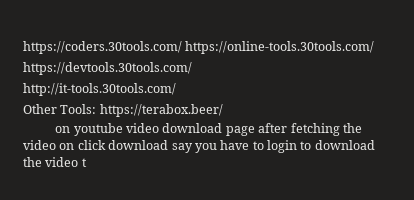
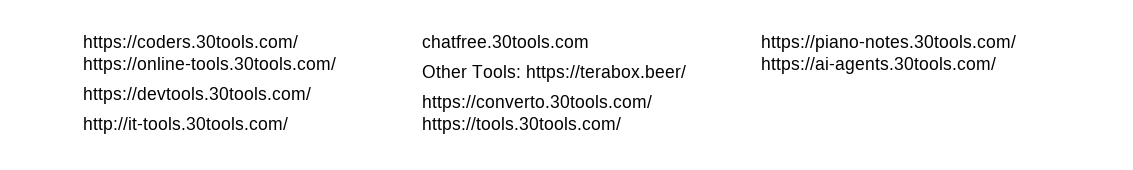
- http://it-tools.30tools.com/
+ http://it-tools.30tools.com/ chatfree.30tools.com
- on youtube video download page after fetching the video on click download say you have to login to download the video t
+ https://converto.30tools.com/ https://tools.30tools.com/ https://piano-notes.30tools.com/ https://ai-agents.30tools.com/

